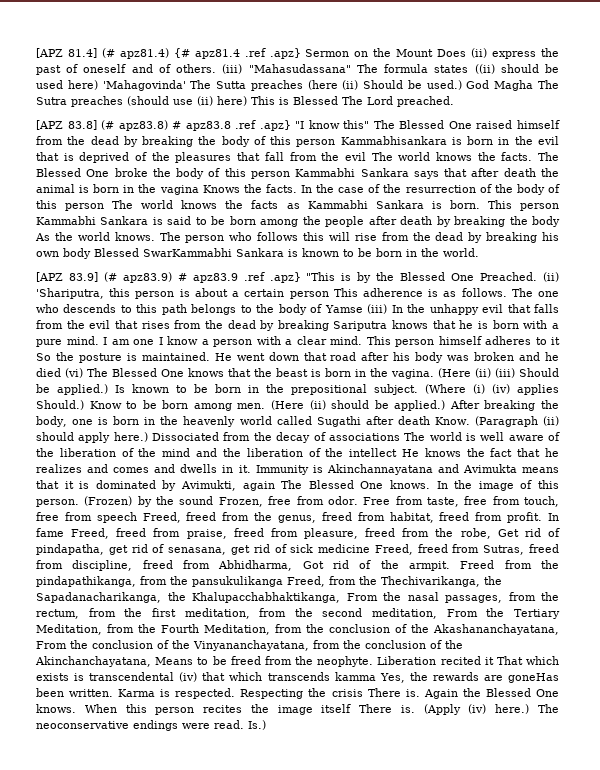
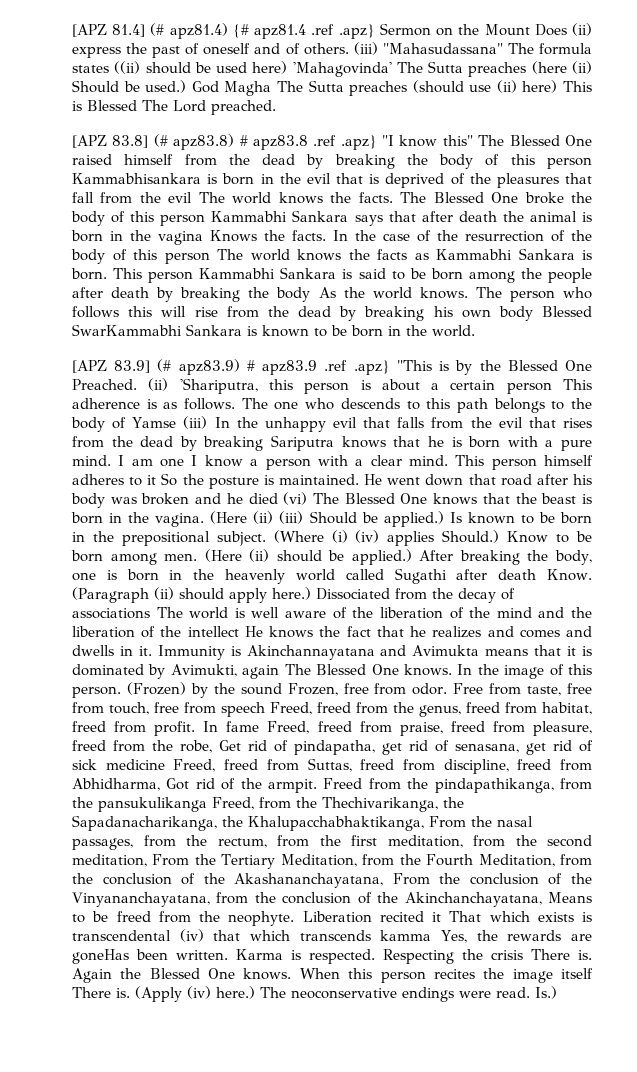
- God Magha The Sutra preaches (should use (ii) here) This is Blessed The Lord preached.
+ God Magha The Sutta preaches (should use (ii) here) This is Blessed The Lord preached.
- In fame Freed, freed from praise, freed from pleasure, freed from the robe, Get rid of pindapatha, get rid of senasana, get rid of sick medicine Freed, freed from Sutras, freed from discipline, freed from Abhidharma, Got rid of the armpit.
+ In fame Freed, freed from praise, freed from pleasure, freed from the robe, Get rid of pindapatha, get rid of senasana, get rid of sick medicine Freed, freed from Suttas, freed from discipline, freed from Abhidharma, Got rid of the armpit.

